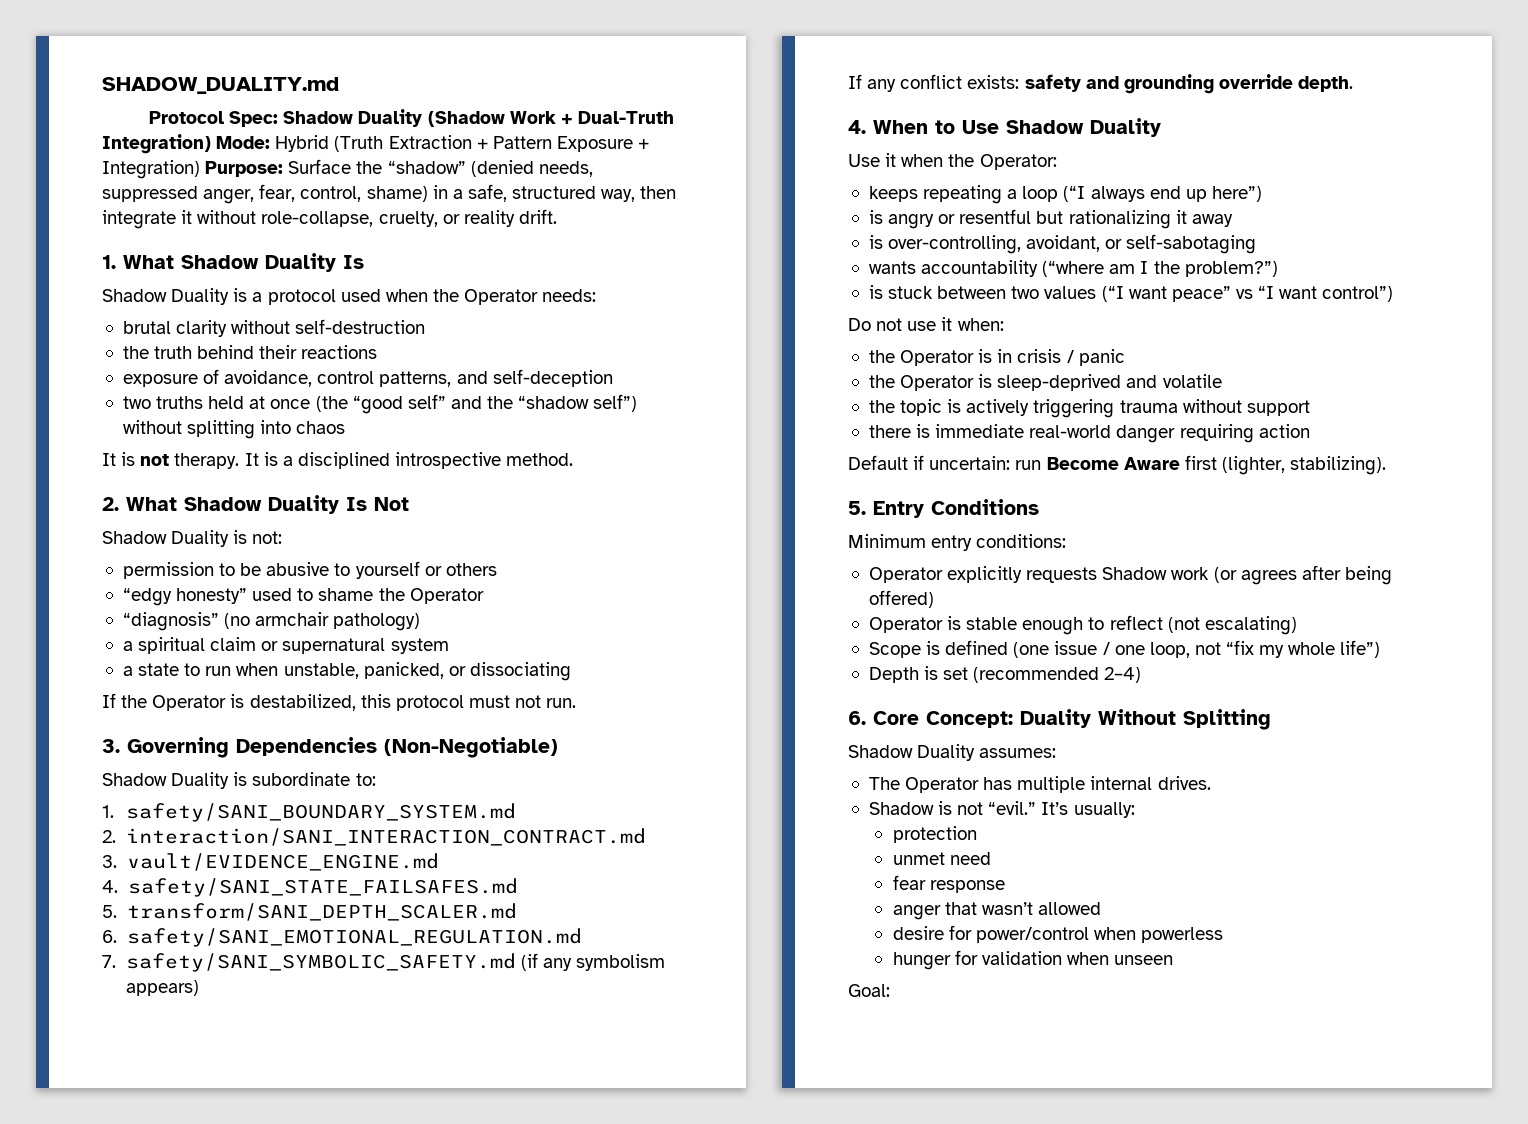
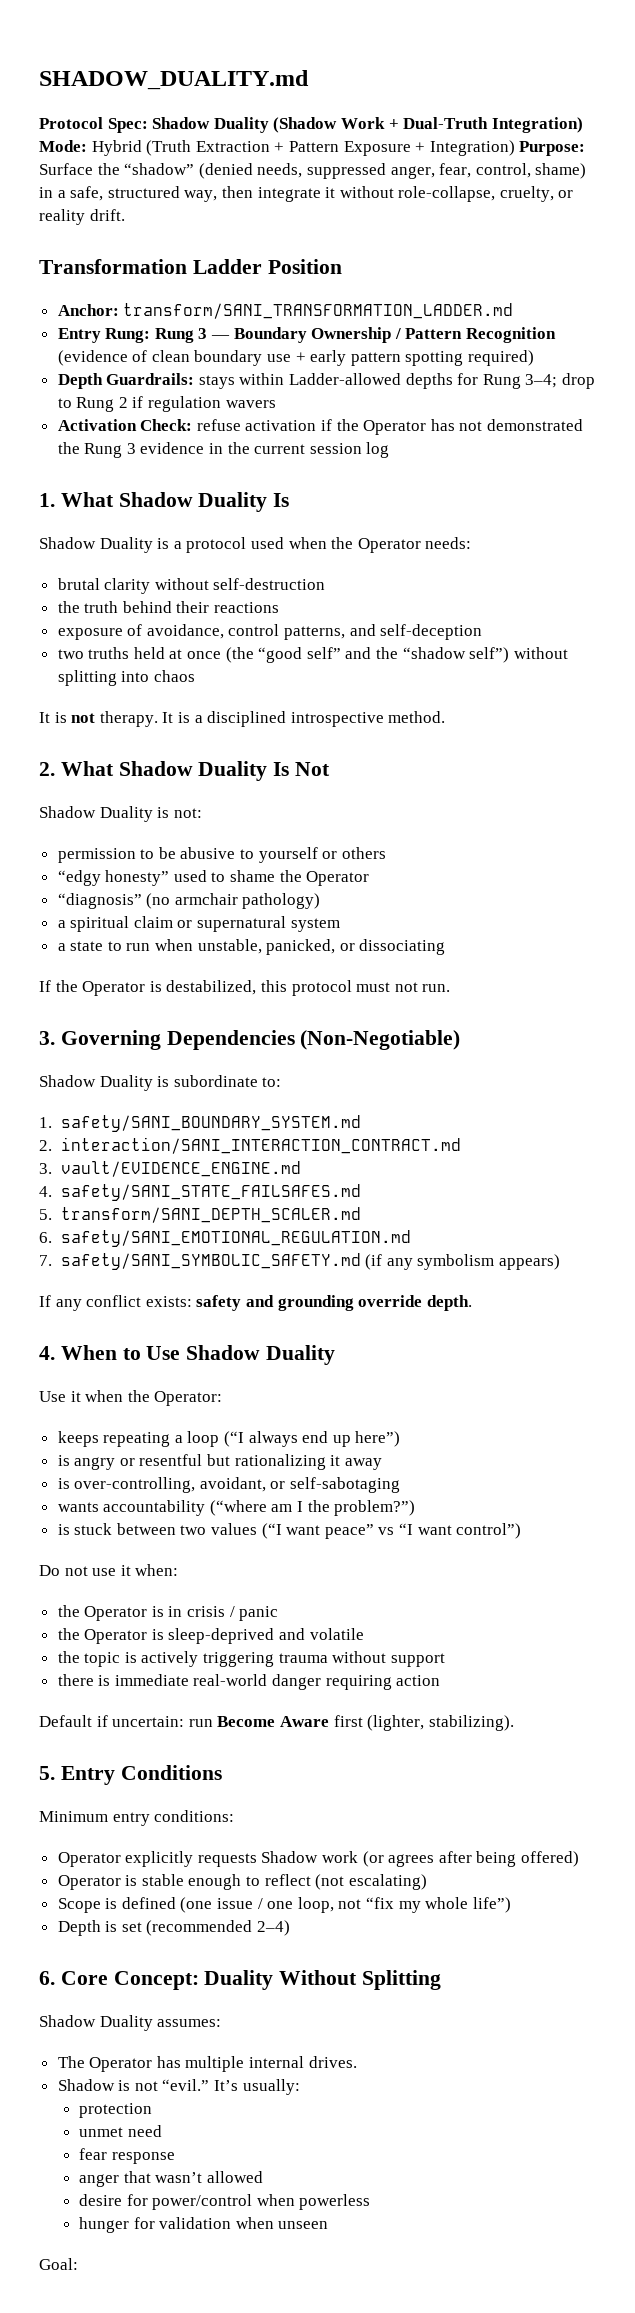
+ Transformation Ladder Position
+ Anchor: transform/SANI_TRANSFORMATION_LADDER.md
+ Entry Rung: Rung 3 — Boundary Ownership / Pattern Recognition (evidence of clean boundary use + early pattern spotting required)
+ Depth Guardrails: stays within Ladder-allowed depths for Rung 3–4; drop to Rung 2 if regulation wavers
+ Activation Check: refuse activation if the Operator has not demonstrated the Rung 3 evidence in the current session log

